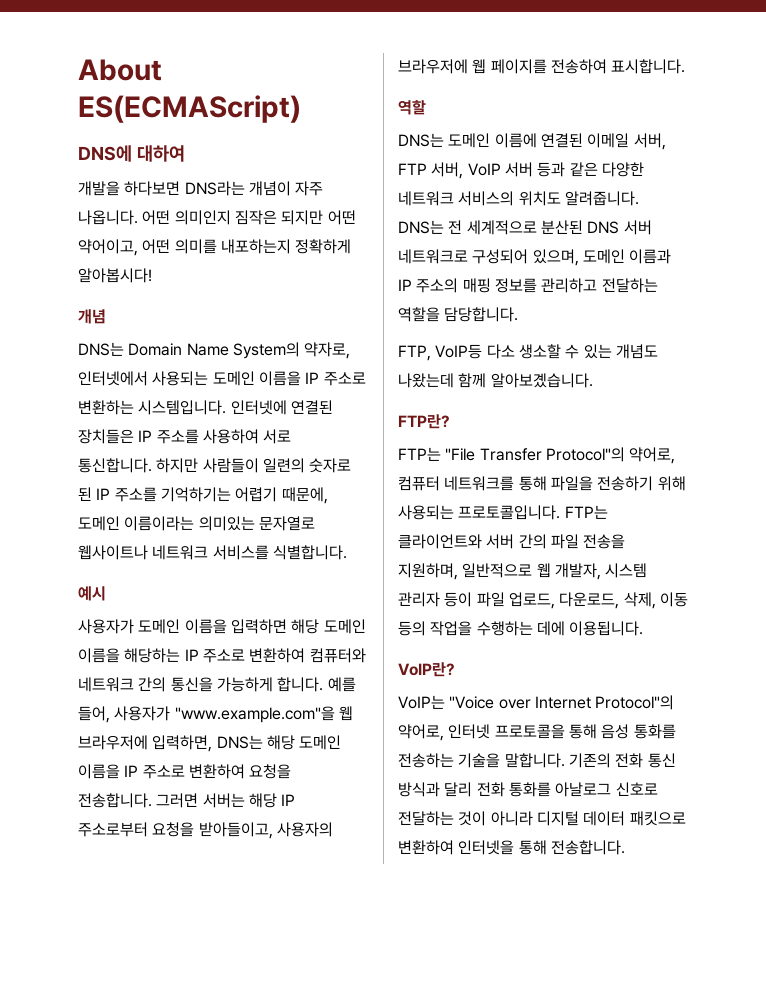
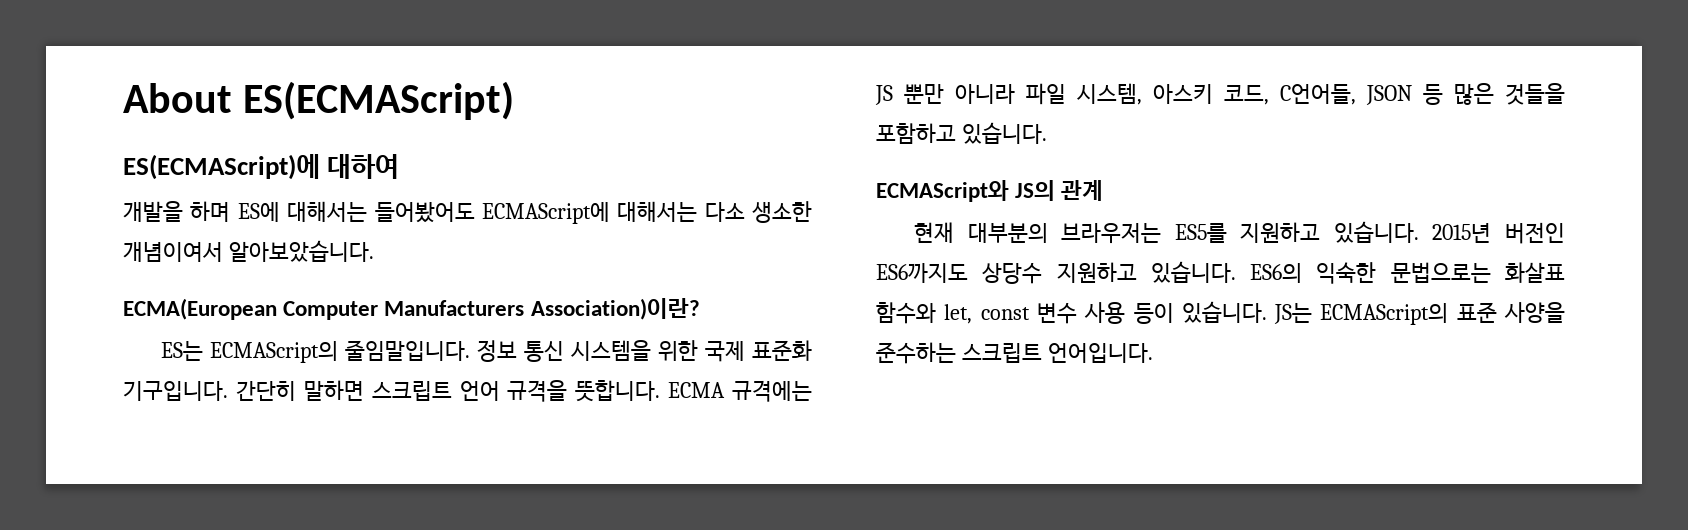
- DNS에 대하여
+ ES(ECMAScript)에 대하여
- 개발을 하다보면 DNS라는 개념이 자주 나옵니다. 어떤 의미인지 짐작은 되지만 어떤 약어이고, 어떤 의미를 내포하는지 정확하게 알아봅시다!
- 개념
- DNS는 Domain Name System의 약자로, 인터넷에서 사용되는 도메인 이름을 IP 주소로 변환하는 시스템입니다. 인터넷에 연결된 장치들은 IP 주소를 사용하여 서로 통신합니다. 하지만 사람들이 일련의 숫자로 된 IP 주소를 기억하기는 어렵기 때문에, 도메인 이름이라는 의미있는 문자열로 웹사이트나 네트워크 서비스를 식별합니다.
- 예시
- 사용자가 도메인 이름을 입력하면 해당 도메인 이름을 해당하는 IP 주소로 변환하여 컴퓨터와 네트워크 간의 통신을 가능하게 합니다. 예를 들어, 사용자가 "www.example.com"을 웹 브라우저에 입력하면, DNS는 해당 도메인 이름을 IP 주소로 변환하여 요청을 전송합니다. 그러면 서버는 해당 IP 주소로부터 요청을 받아들이고, 사용자의 브라우저에 웹 페이지를 전송하여 표시합니다.
- 역할
- DNS는 도메인 이름에 연결된 이메일 서버, FTP 서버, VoIP 서버 등과 같은 다양한 네트워크 서비스의 위치도 알려줍니다. DNS는 전 세계적으로 분산된 DNS 서버 네트워크로 구성되어 있으며, 도메인 이름과 IP 주소의 매핑 정보를 관리하고 전달하는 역할을 담당합니다.
- FTP, VoIP등 다소 생소할 수 있는 개념도 나왔는데 함께 알아보곘습니다.
- FTP란?
- FTP는 "File Transfer Protocol"의 약어로, 컴퓨터 네트워크를 통해 파일을 전송하기 위해 사용되는 프로토콜입니다. FTP는 클라이언트와 서버 간의 파일 전송을 지원하며, 일반적으로 웹 개발자, 시스템 관리자 등이 파일 업로드, 다운로드, 삭제, 이동 등의 작업을 수행하는 데에 이용됩니다.
- VoIP란?
- VoIP는 "Voice over Internet Protocol"의 약어로, 인터넷 프로토콜을 통해 음성 통화를 전송하는 기술을 말합니다. 기존의 전화 통신 방식과 달리 전화 통화를 아날로그 신호로 전달하는 것이 아니라 디지털 데이터 패킷으로 변환하여 인터넷을 통해 전송합니다.
+ 개발을 하며 ES에 대해서는 들어봤어도 ECMAScript에 대해서는 다소 생소한 개념이여서 알아보았습니다.
+ ECMA(European Computer Manufacturers Association)이란?
+ ES는 ECMAScript의 줄임말입니다. 정보 통신 시스템을 위한 국제 표준화 기구입니다. 간단히 말하면 스크립트 언어 규격을 뜻합니다. ECMA 규격에는 JS 뿐만 아니라 파일 시스템, 아스키 코드, C언어들, JSON 등 많은 것들을 포함하고 있습니다.
+ ECMAScript와 JS의 관계
+ 현재 대부분의 브라우저는 ES5를 지원하고 있습니다. 2015년 버전인 ES6까지도 상당수 지원하고 있습니다. ES6의 익숙한 문법으로는 화살표 함수와 let, const 변수 사용 등이 있습니다. JS는 ECMAScript의 표준 사양을 준수하는 스크립트 언어입니다.

